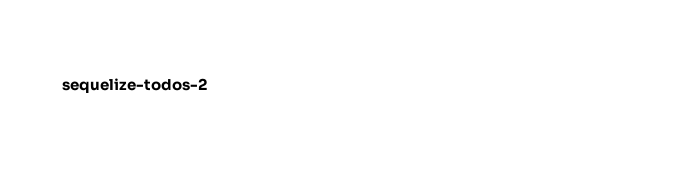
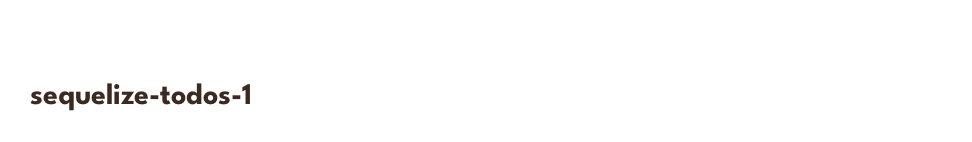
- sequelize-todos-2
+ sequelize-todos-1

